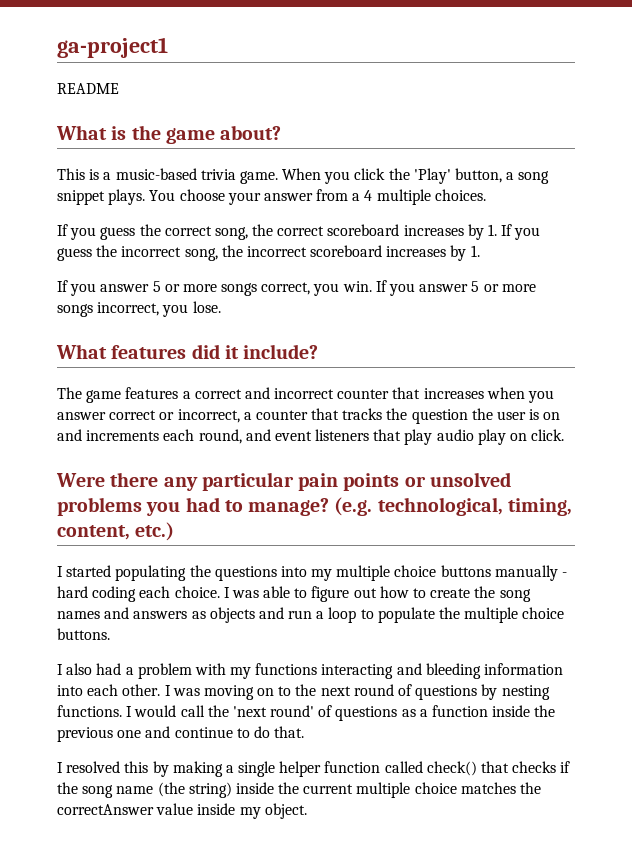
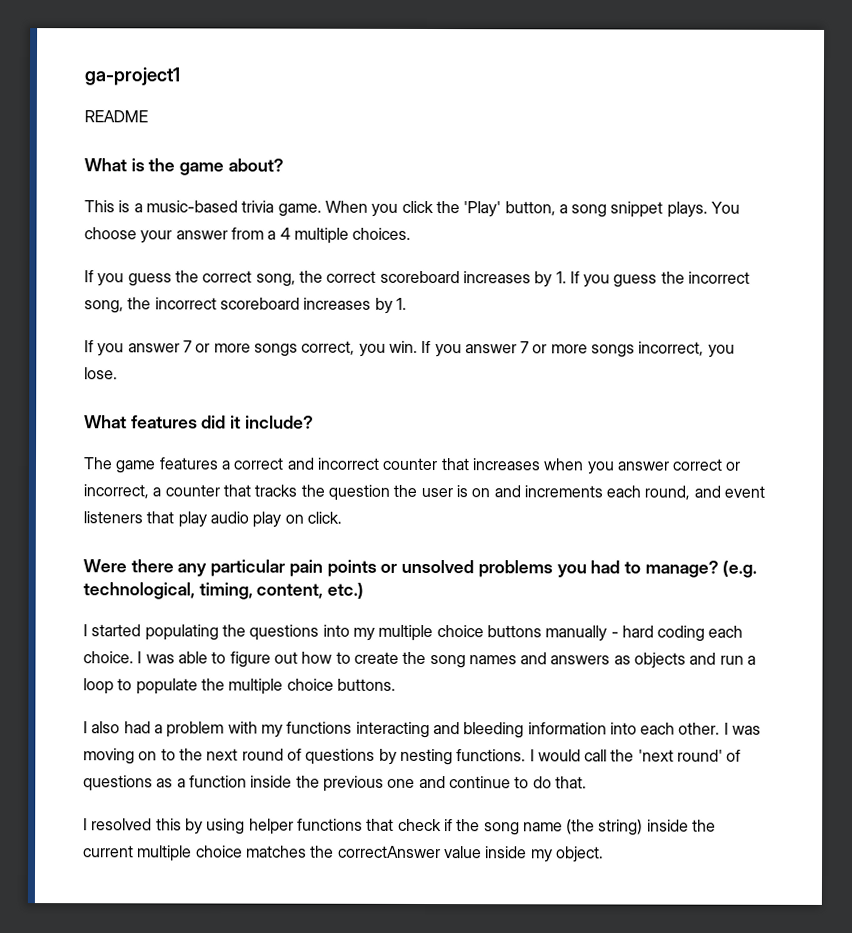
- If you answer 5 or more songs correct, you win.
+ If you answer 7 or more songs correct, you win.
- If you answer 5 or more songs incorrect, you lose.
+ If you answer 7 or more songs incorrect, you lose.
- I resolved this by making a single helper function called check() that checks if the song name (the string) inside the current multiple choice matches the correctAnswer value inside my object.
+ I resolved this by using helper functions that check if the song name (the string) inside the current multiple choice matches the correctAnswer value inside my object.

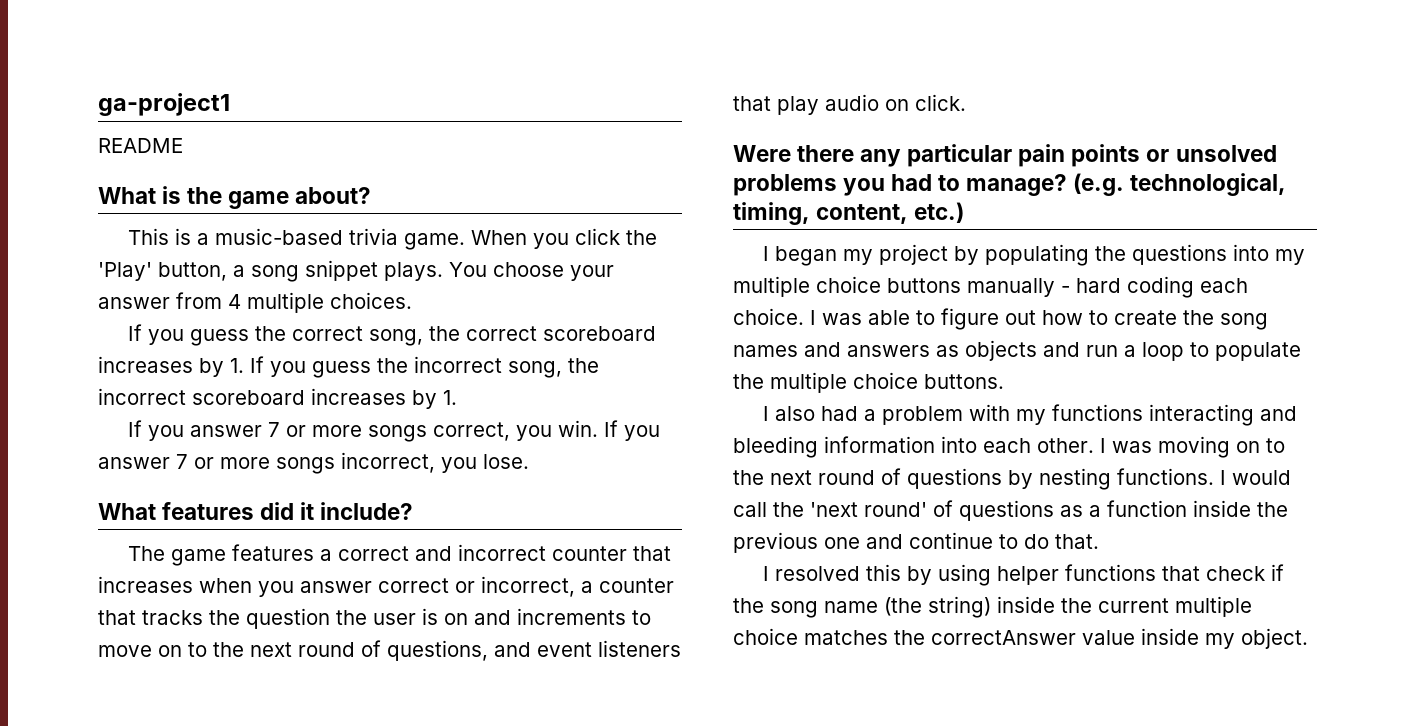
- You choose your answer from a 4 multiple choices.
+ You choose your answer from 4 multiple choices.
- The game features a correct and incorrect counter that increases when you answer correct or incorrect, a counter that tracks the question the user is on and increments each round, and event listeners that play audio play on click.
+ The game features a correct and incorrect counter that increases when you answer correct or incorrect, a counter that tracks the question the user is on and increments to move on to the next round of questions, and event listeners that play audio on click.
- I started populating the questions into my multiple choice buttons manually - hard coding each choice.
+ I began my project by populating the questions into my multiple choice buttons manually - hard coding each choice.

